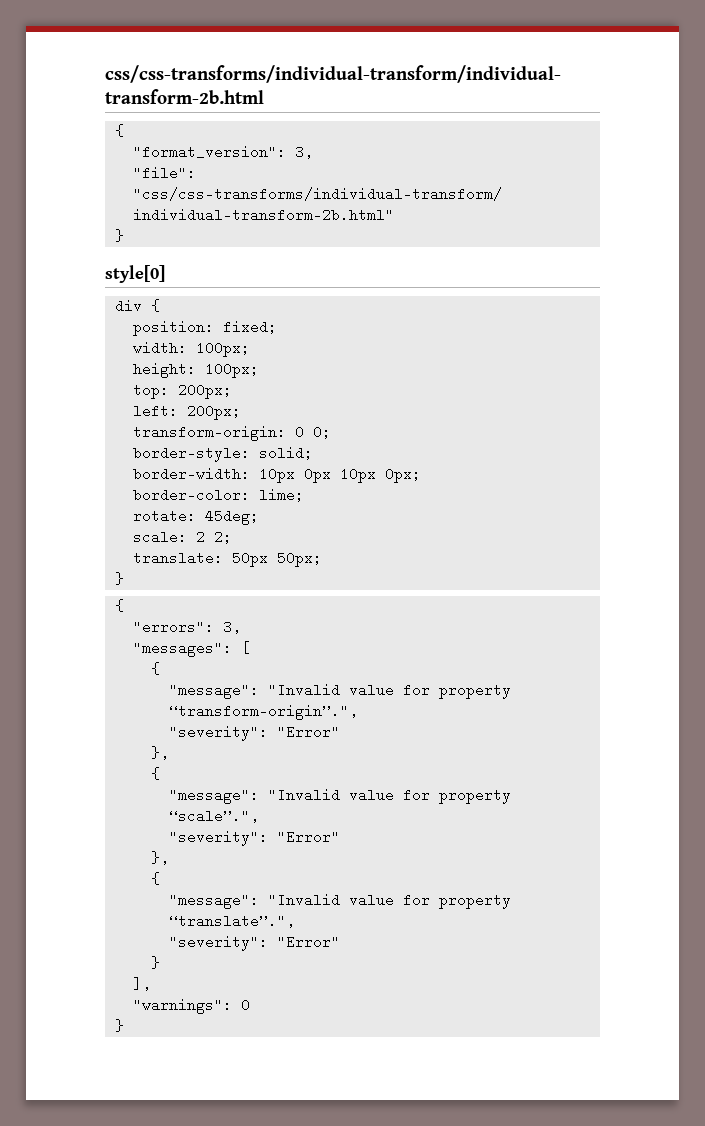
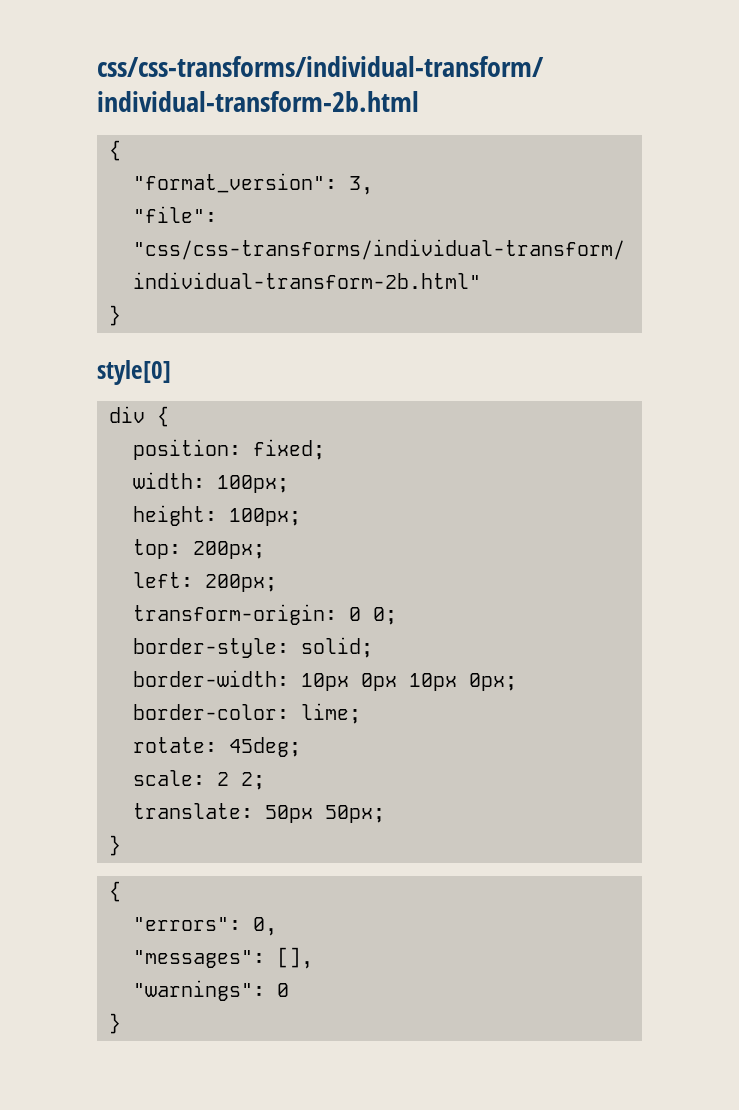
- "errors": 3,
+ "errors": 0,
- "messages": [
- {
- "message": "Invalid value for property “transform-origin”.",
- "severity": "Error"
- },
- {
- "message": "Invalid value for property “scale”.",
- "severity": "Error"
- },
- {
- "message": "Invalid value for property “translate”.",
- "severity": "Error"
- }
- ],
+ "messages": [],

